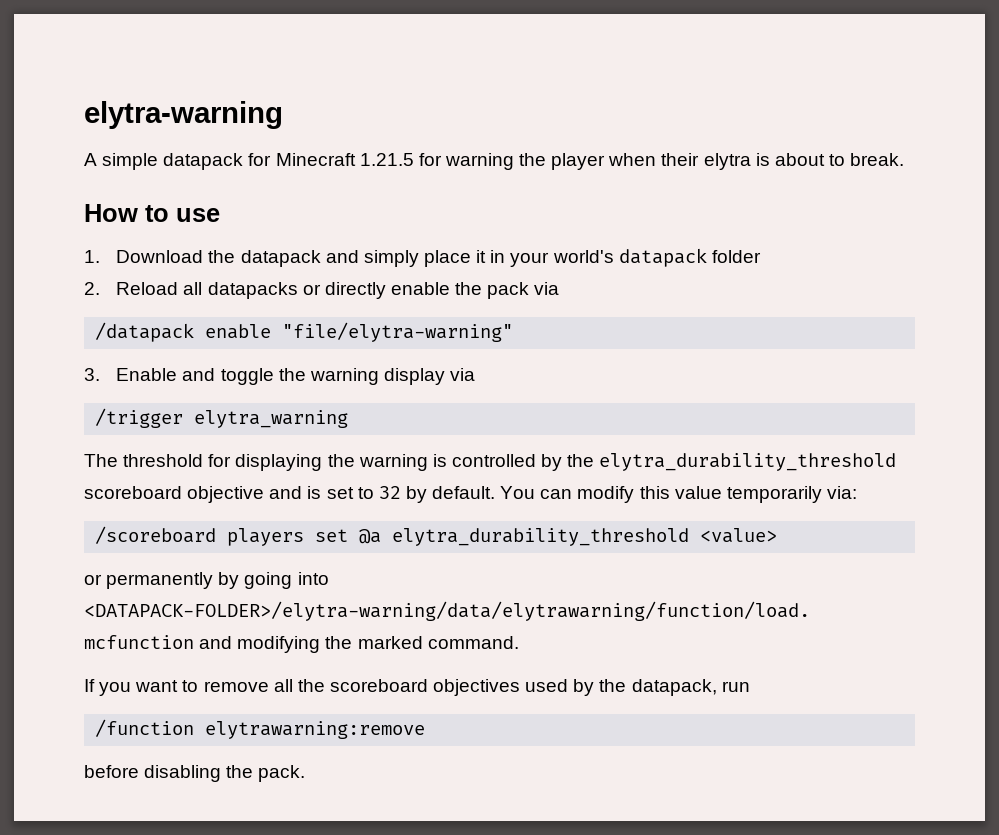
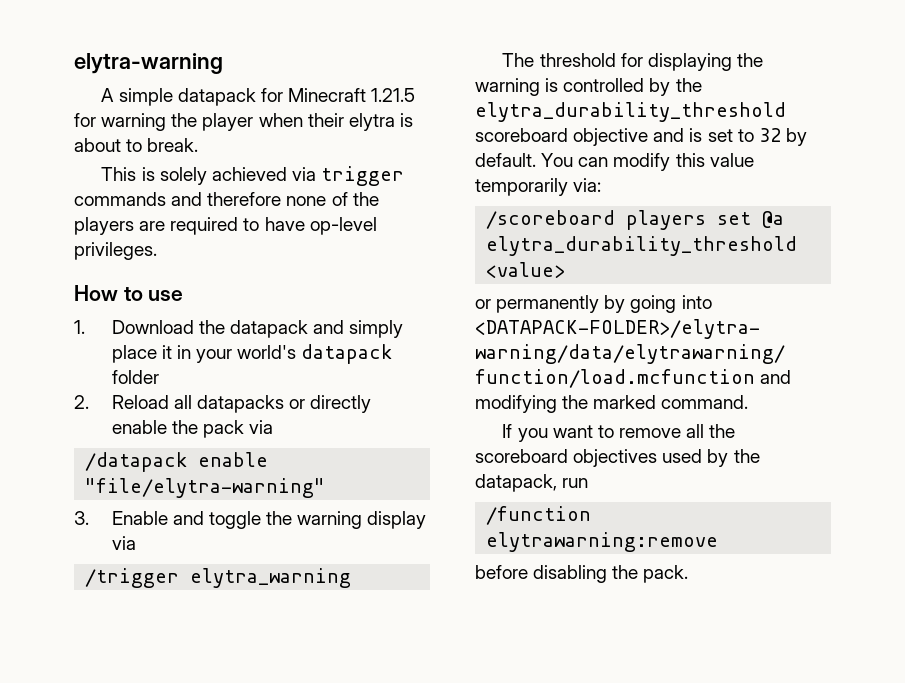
+ This is solely achieved via trigger commands and therefore none of the players are required to have op-level privileges.

